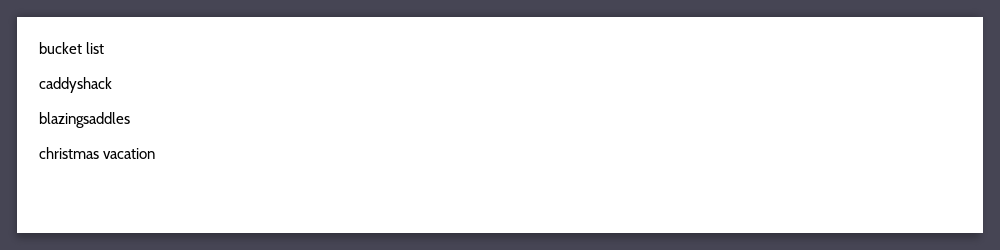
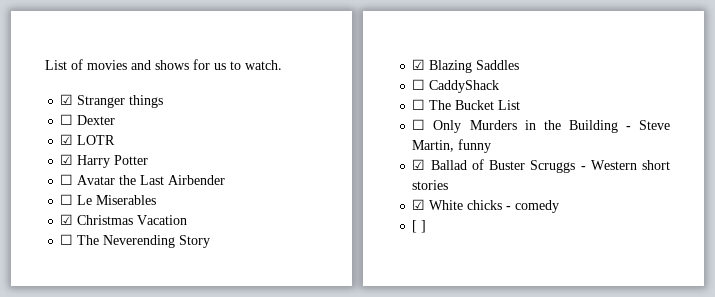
- bucket list
- caddyshack
- blazingsaddles
- christmas vacation
+ List of movies and shows for us to watch.
+ ☑ Stranger things
+ ☐ Dexter
+ ☑ LOTR
+ ☑ Harry Potter
+ ☐ Avatar the Last Airbender
+ ☐ Le Miserables
+ ☑ Christmas Vacation
+ ☐ The Neverending Story
+ ☑ Blazing Saddles
+ ☐ CaddyShack
+ ☐ The Bucket List
+ ☐ Only Murders in the Building - Steve Martin, funny
+ ☑ Ballad of Buster Scruggs - Western short stories
+ ☑ White chicks - comedy
+ [ ]

